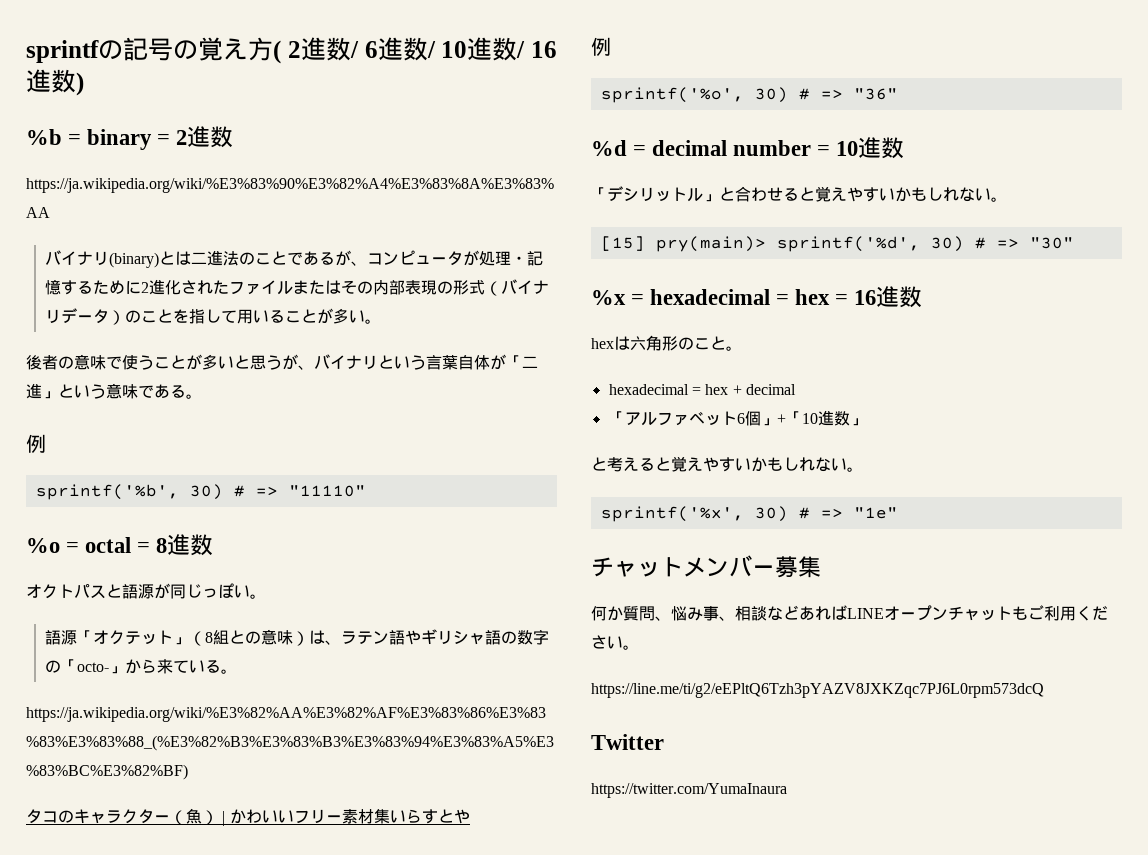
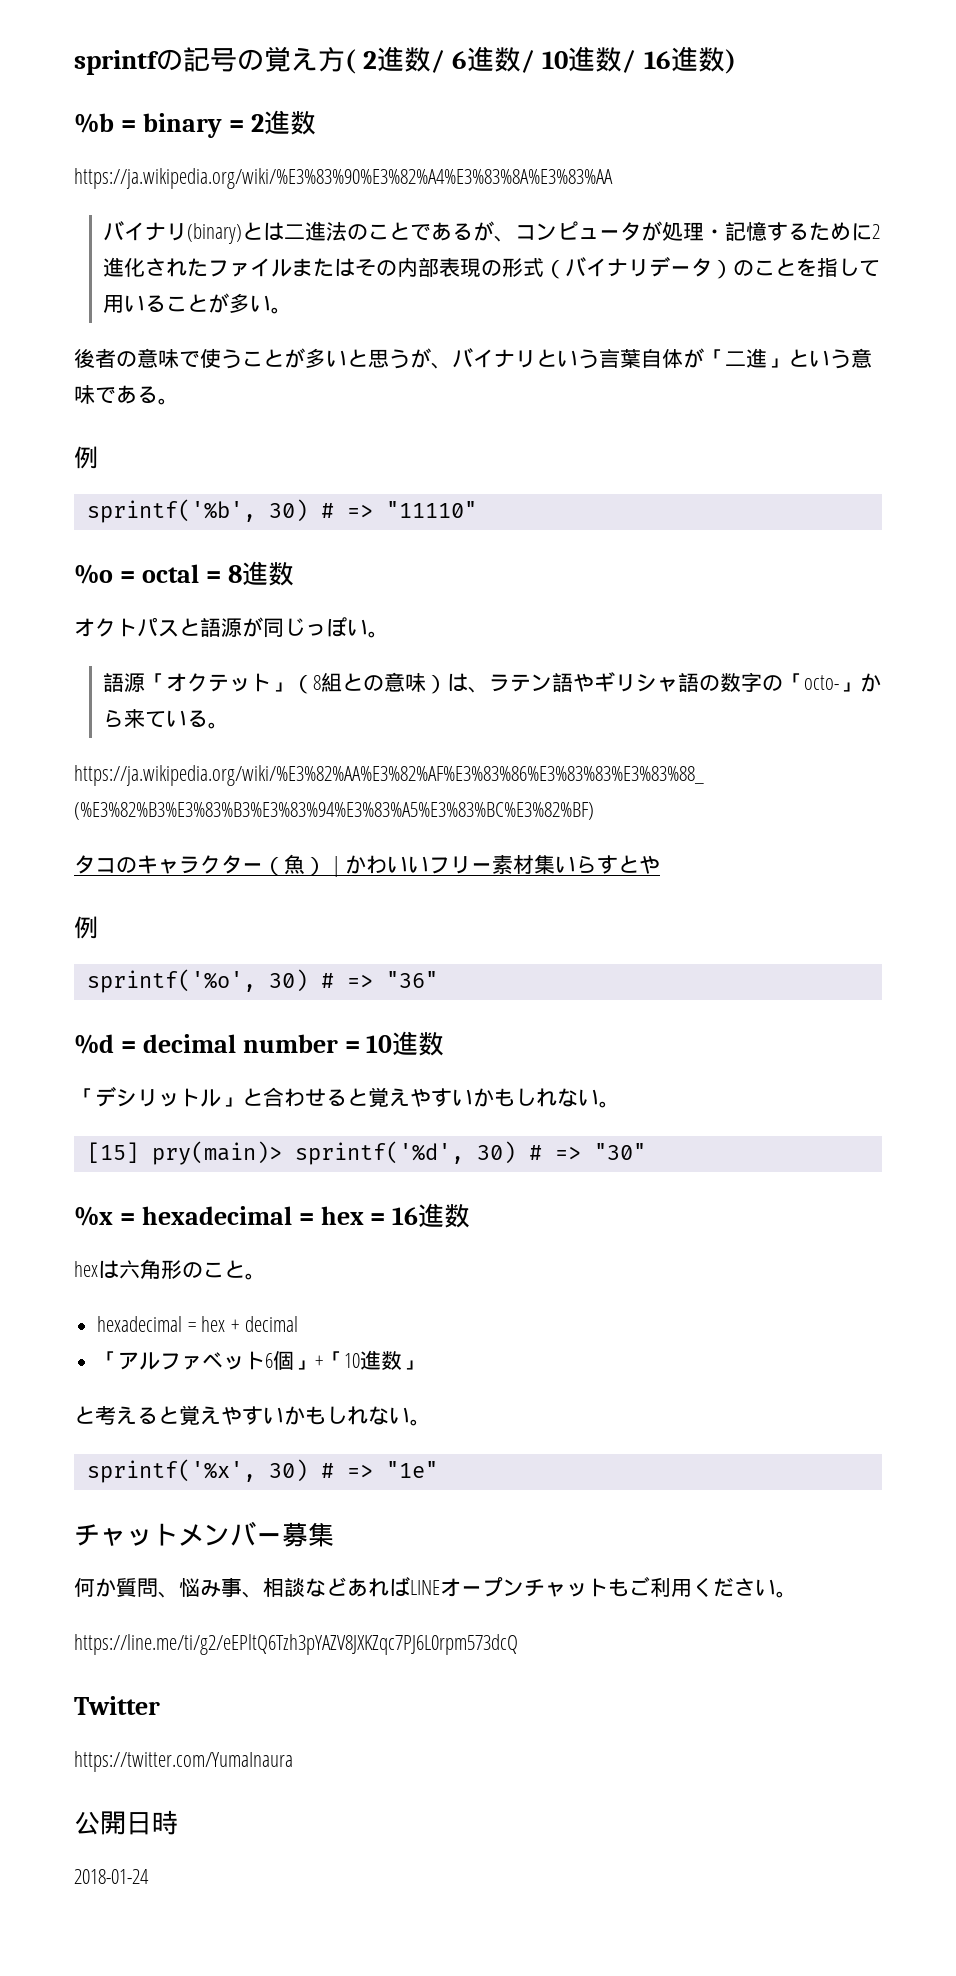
+ 公開日時
+ 2018-01-24

